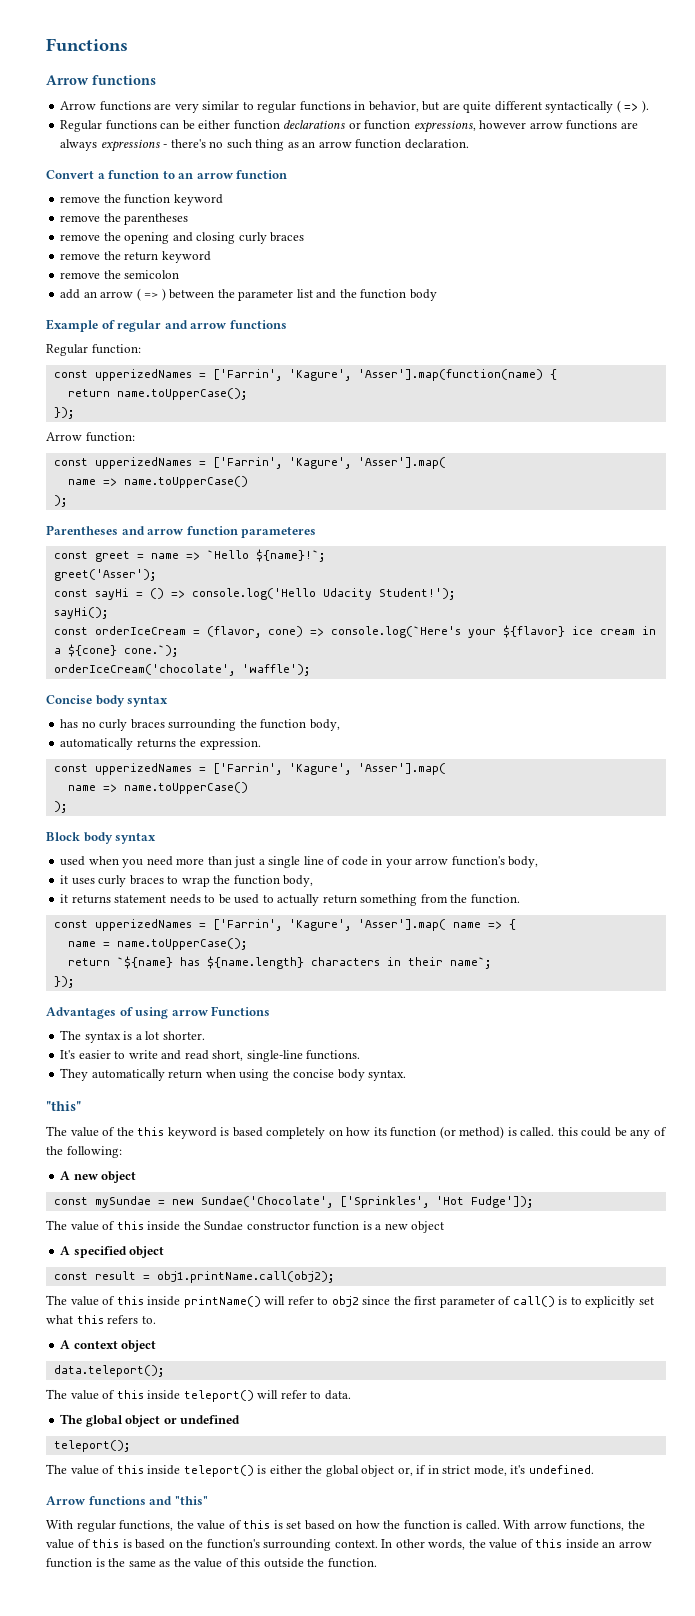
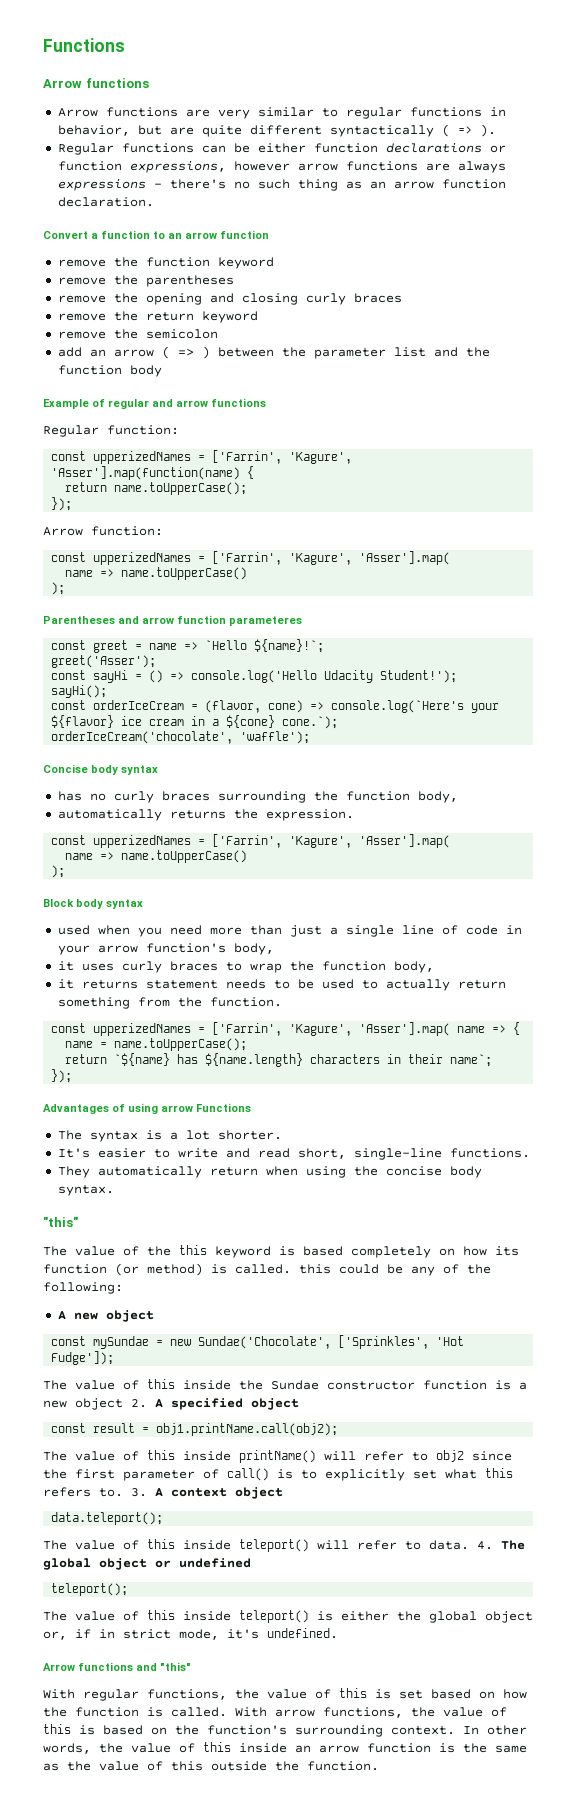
- The value of this inside the Sundae constructor function is a new object
- A specified object
+ The value of this inside the Sundae constructor function is a new object 2. A specified object
- The value of this inside printName() will refer to obj2 since the first parameter of call() is to explicitly set what this refers to.
- A context object
+ The value of this inside printName() will refer to obj2 since the first parameter of call() is to explicitly set what this refers to. 3. A context object
- The value of this inside teleport() will refer to data.
- The global object or undefined
+ The value of this inside teleport() will refer to data. 4. The global object or undefined

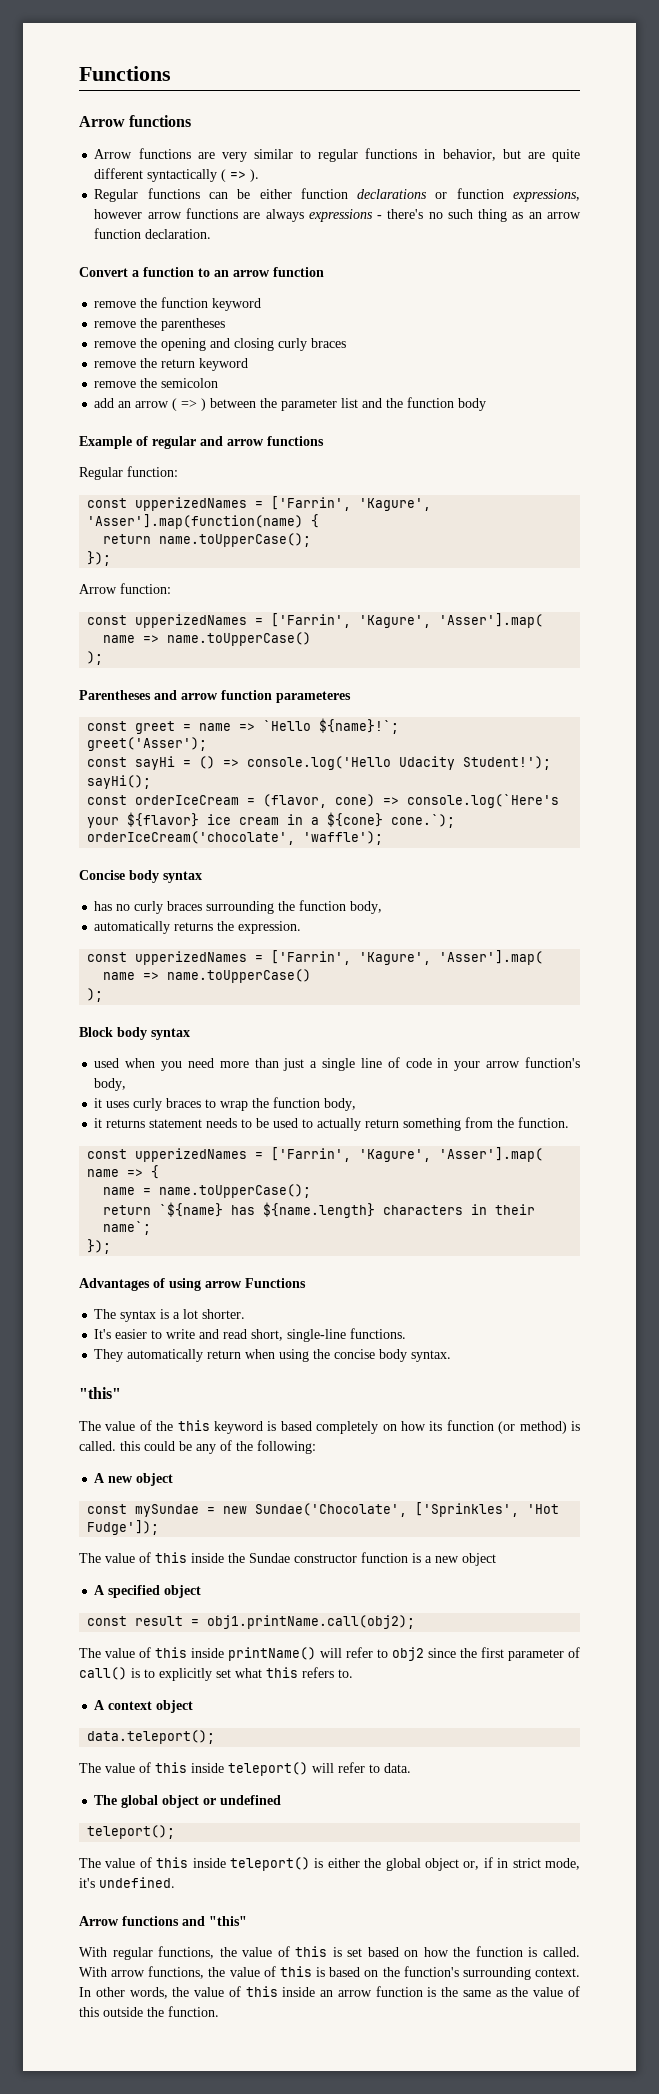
- The value of this inside the Sundae constructor function is a new object 2. A specified object
+ The value of this inside the Sundae constructor function is a new object
+ A specified object
- The value of this inside printName() will refer to obj2 since the first parameter of call() is to explicitly set what this refers to. 3. A context object
+ The value of this inside printName() will refer to obj2 since the first parameter of call() is to explicitly set what this refers to.
+ A context object
- The value of this inside teleport() will refer to data. 4. The global object or undefined
+ The value of this inside teleport() will refer to data.
+ The global object or undefined

